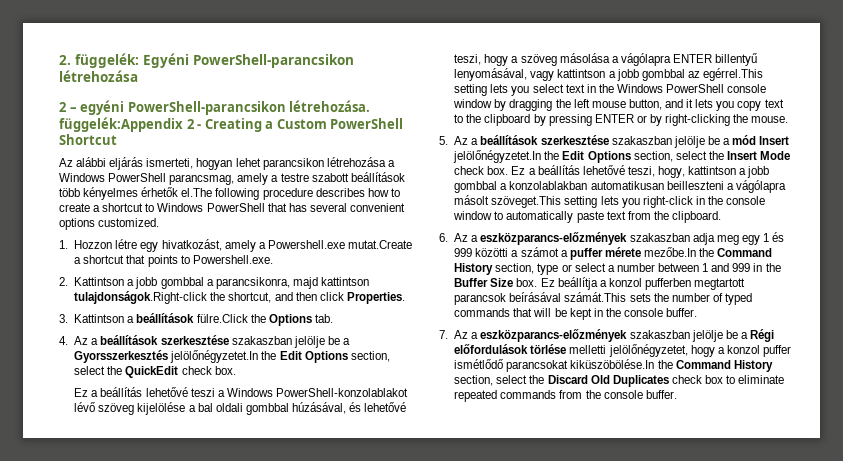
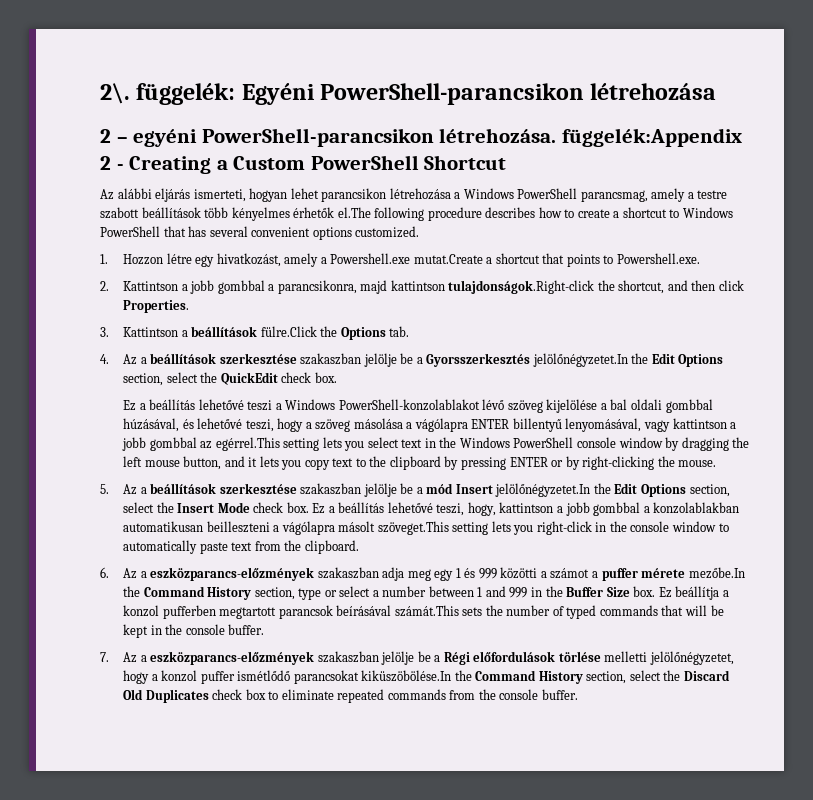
- 2. függelék: Egyéni PowerShell-parancsikon létrehozása
+ 2\. függelék: Egyéni PowerShell-parancsikon létrehozása

